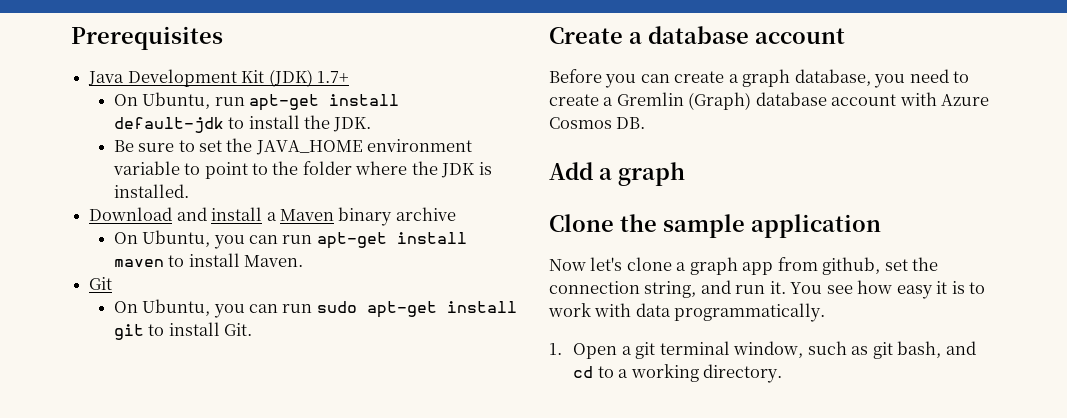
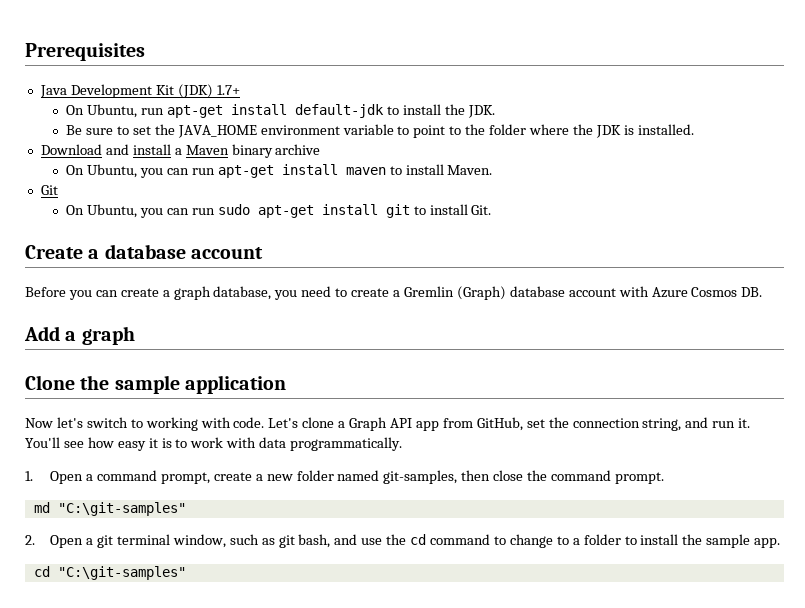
- Now let's clone a graph app from github, set the connection string, and run it.
+ Now let's switch to working with code. Let's clone a Graph API app from GitHub, set the connection string, and run it.
- You see how easy it is to work with data programmatically.
+ You'll see how easy it is to work with data programmatically.
- 1. Open a git terminal window, such as git bash, and cd to a working directory.
+ 1. Open a command prompt, create a new folder named git-samples, then close the command prompt.
+ md "C:\git-samples"
+ 2. Open a git terminal window, such as git bash, and use the cd command to change to a folder to install the sample app.
+ cd "C:\git-samples"

